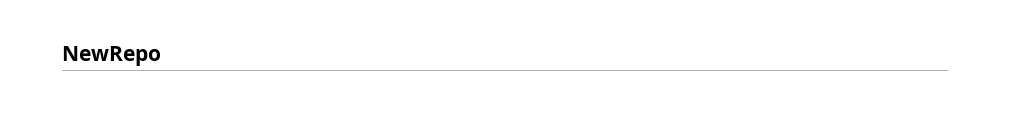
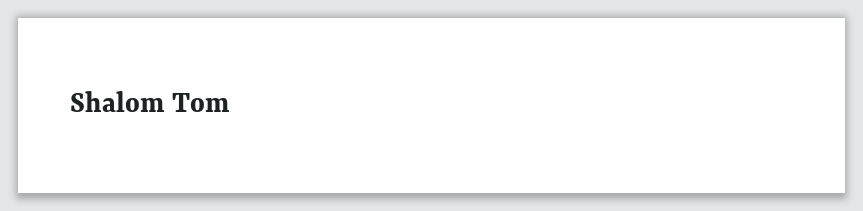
- NewRepo
+ Shalom Tom

